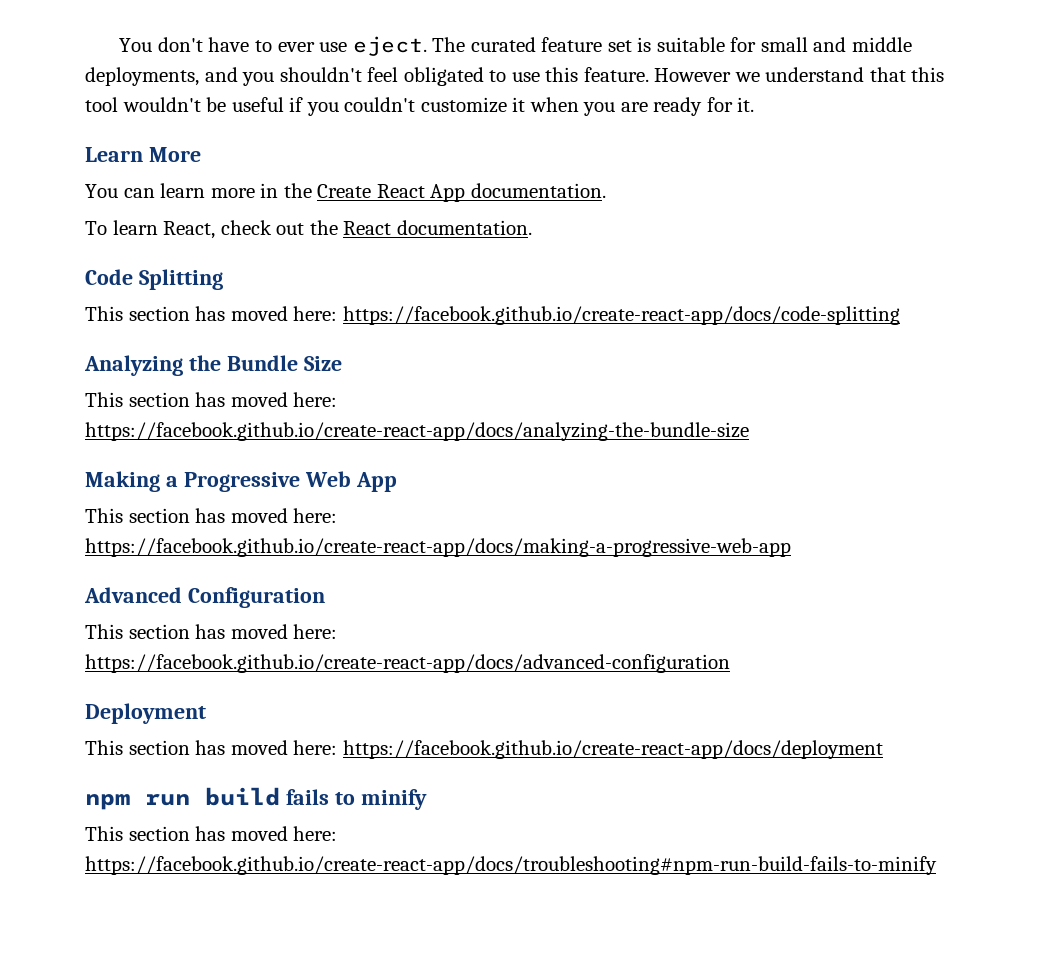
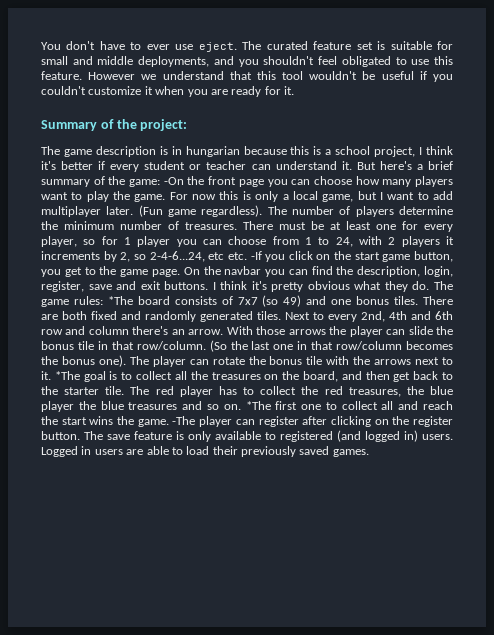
- Learn More
- You can learn more in the Create React App documentation.
- To learn React, check out the React documentation.
- Code Splitting
- This section has moved here: https://facebook.github.io/create-react-app/docs/code-splitting
- Analyzing the Bundle Size
- This section has moved here: https://facebook.github.io/create-react-app/docs/analyzing-the-bundle-size
- Making a Progressive Web App
- This section has moved here: https://facebook.github.io/create-react-app/docs/making-a-progressive-web-app
- Advanced Configuration
- This section has moved here: https://facebook.github.io/create-react-app/docs/advanced-configuration
- Deployment
- This section has moved here: https://facebook.github.io/create-react-app/docs/deployment
- npm run build fails to minify
- This section has moved here: https://facebook.github.io/create-react-app/docs/troubleshooting#npm-run-build-fails-to-minify
+ Summary of the project:
+ The game description is in hungarian because this is a school project, I think it's better if every student or teacher can understand it. But here's a brief summary of the game: -On the front page you can choose how many players want to play the game. For now this is only a local game, but I want to add multiplayer later. (Fun game regardless). The number of players determine the minimum number of treasures. There must be at least one for every player, so for 1 player you can choose from 1 to 24, with 2 players it increments by 2, so 2-4-6...24, etc etc. -If you click on the start game button, you get to the game page. On the navbar you can find the description, login, register, save and exit buttons. I think it's pretty obvious what they do. The game rules: *The board consists of 7x7 (so 49) and one bonus tiles. There are both fixed and randomly generated tiles. Next to every 2nd, 4th and 6th row and column there's an arrow. With those arrows the player can slide the bonus tile in that row/column. (So the last one in that row/column becomes the bonus one). The player can rotate the bonus tile with the arrows next to it. *The goal is to collect all the treasures on the board, and then get back to the starter tile. The red player has to collect the red treasures, the blue player the blue treasures and so on. *The first one to collect all and reach the start wins the game. -The player can register after clicking on the register button. The save feature is only available to registered (and logged in) users. Logged in users are able to load their previously saved games.

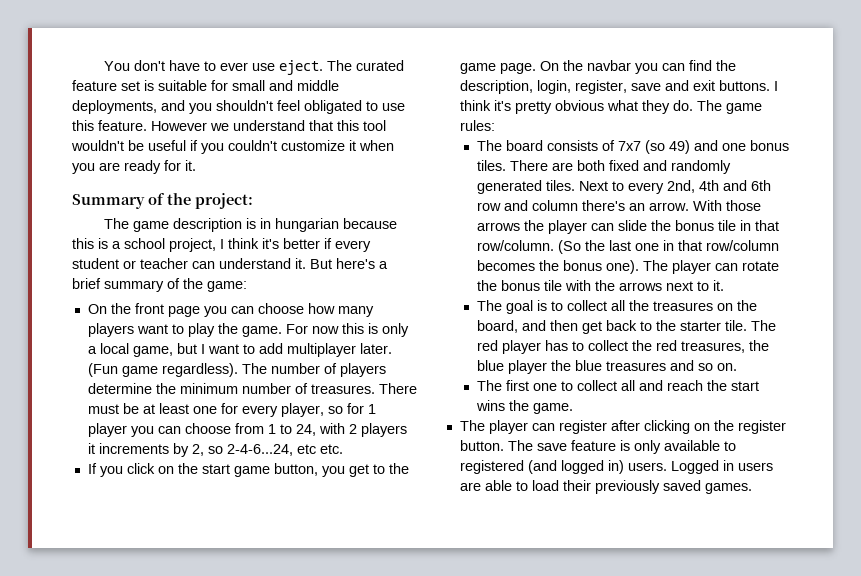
- But here's a brief summary of the game: -On the front page you can choose how many players want to play the game.
+ But here's a brief summary of the game:
+ On the front page you can choose how many players want to play the game.
- There must be at least one for every player, so for 1 player you can choose from 1 to 24, with 2 players it increments by 2, so 2-4-6...24, etc etc. -If you click on the start game button, you get to the game page.
+ There must be at least one for every player, so for 1 player you can choose from 1 to 24, with 2 players it increments by 2, so 2-4-6...24, etc etc.
+ If you click on the start game button, you get to the game page.
- The game rules: *The board consists of 7x7 (so 49) and one bonus tiles.
+ The game rules:
+ The board consists of 7x7 (so 49) and one bonus tiles.
- The player can rotate the bonus tile with the arrows next to it. *The goal is to collect all the treasures on the board, and then get back to the starter tile.
+ The player can rotate the bonus tile with the arrows next to it.
+ The goal is to collect all the treasures on the board, and then get back to the starter tile.
- The red player has to collect the red treasures, the blue player the blue treasures and so on. *The first one to collect all and reach the start wins the game. -The player can register after clicking on the register button.
+ The red player has to collect the red treasures, the blue player the blue treasures and so on.
+ The first one to collect all and reach the start wins the game.
+ The player can register after clicking on the register button.

